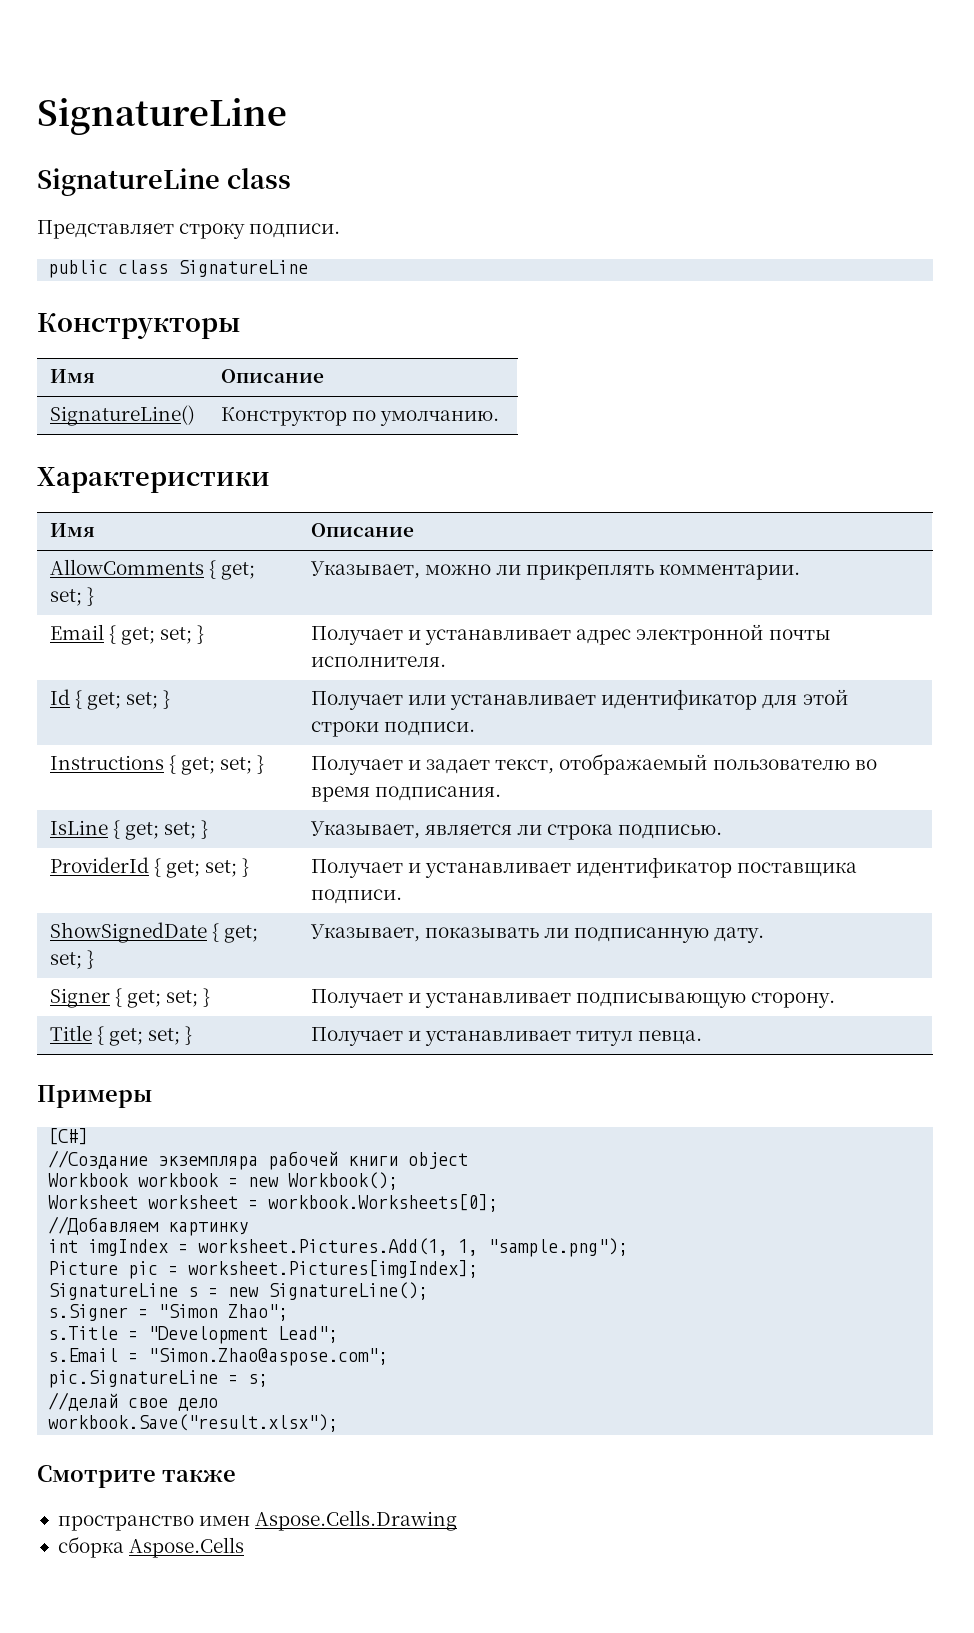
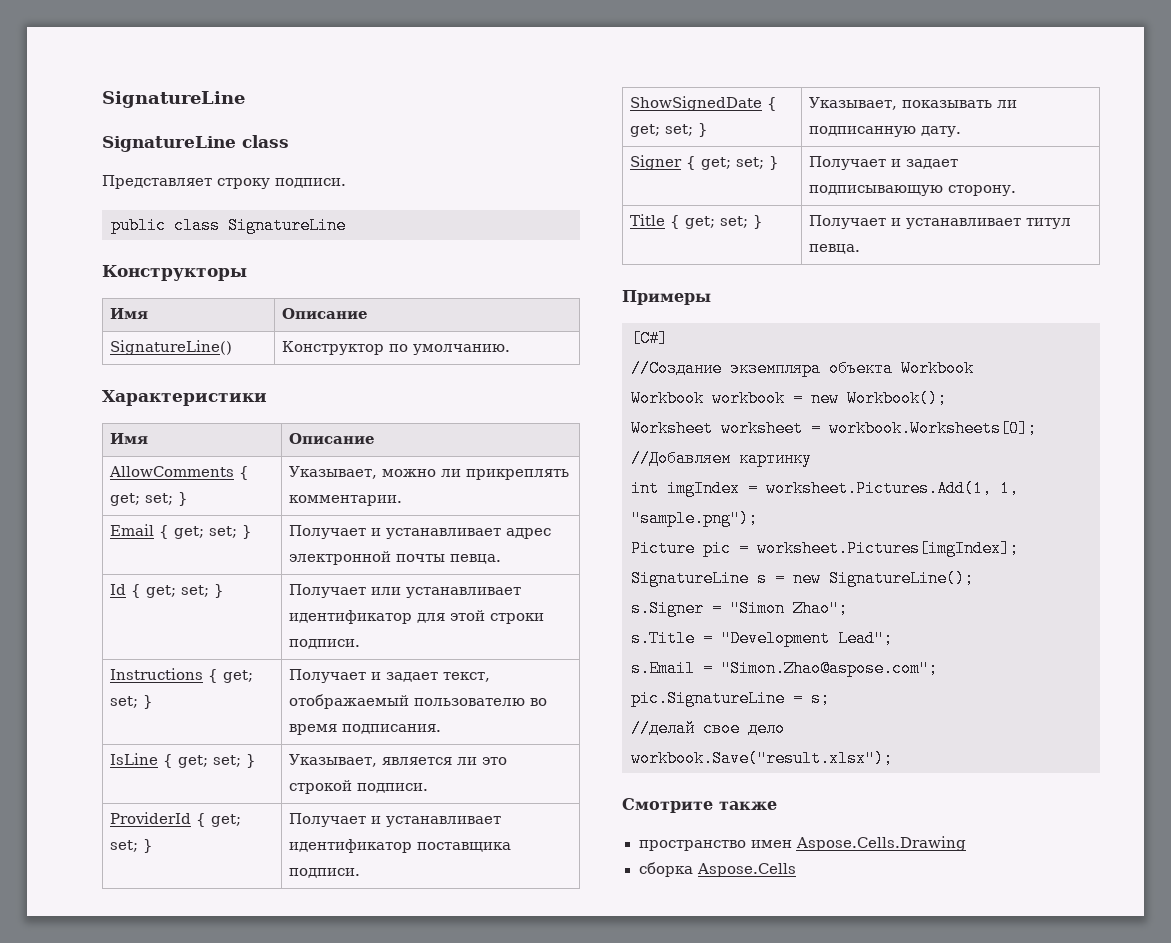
- Email { get; set; } | Получает и устанавливает адрес электронной почты исполнителя.
+ Email { get; set; } | Получает и устанавливает адрес электронной почты певца.
- IsLine { get; set; } | Указывает, является ли строка подписью.
+ IsLine { get; set; } | Указывает, является ли это строкой подписи.
- Signer { get; set; } | Получает и устанавливает подписывающую сторону.
+ Signer { get; set; } | Получает и задает подписывающую сторону.
- //Создание экземпляра рабочей книги object
+ //Создание экземпляра объекта Workbook

